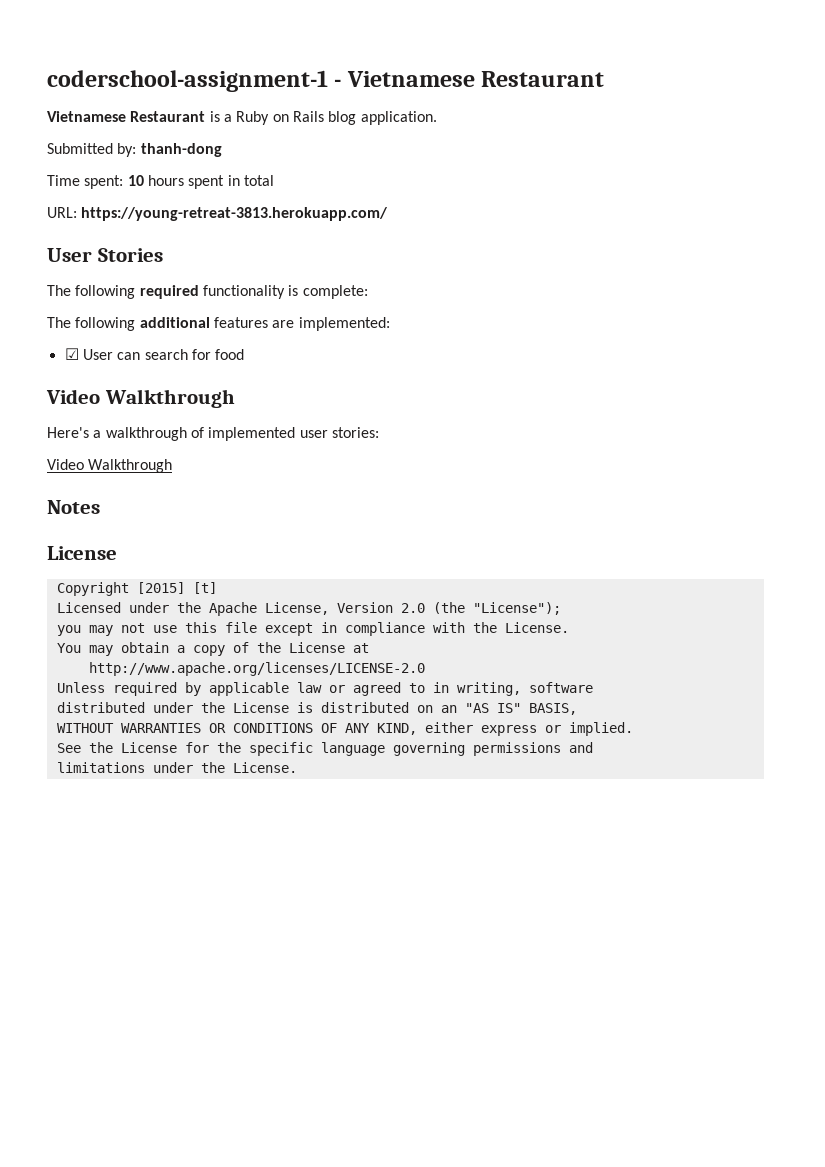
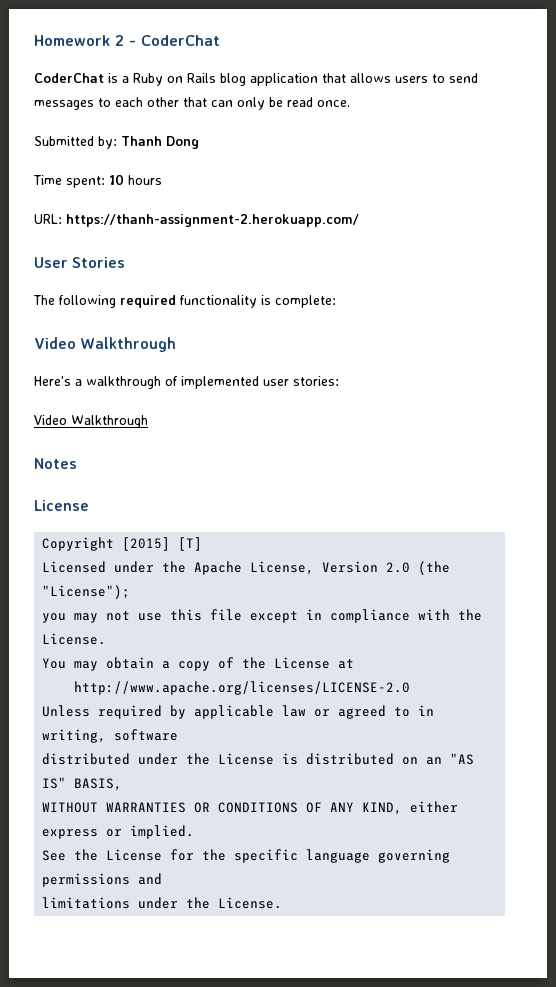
- coderschool-assignment-1 - Vietnamese Restaurant
- Vietnamese Restaurant is a Ruby on Rails blog application.
+ Homework 2 - CoderChat
+ CoderChat is a Ruby on Rails blog application that allows users to send messages to each other that can only be read once.
- Submitted by: thanh-dong
+ Submitted by: Thanh Dong
- Time spent: 10 hours spent in total
+ Time spent: 10 hours
- URL: https://young-retreat-3813.herokuapp.com/
+ URL: https://thanh-assignment-2.herokuapp.com/
- The following additional features are implemented:
- ☑ User can search for food
- Copyright [2015] [t]
+ Copyright [2015] [T]

